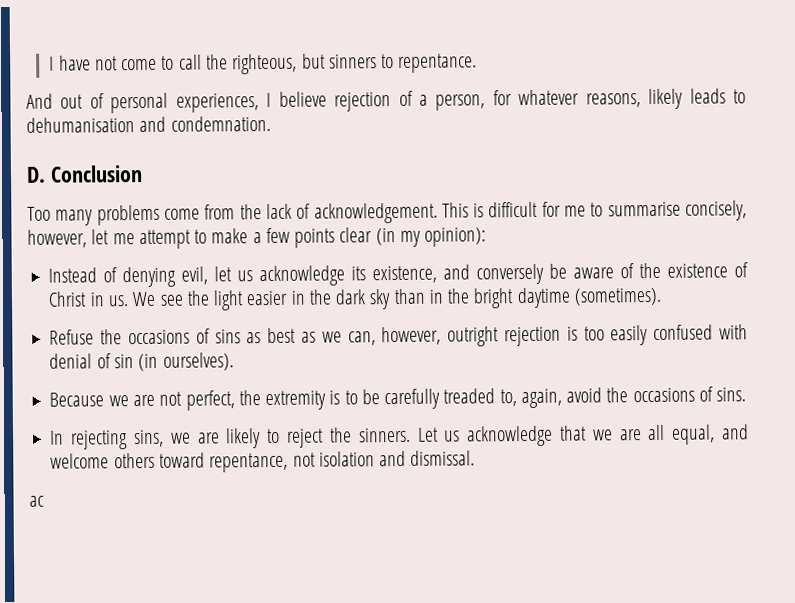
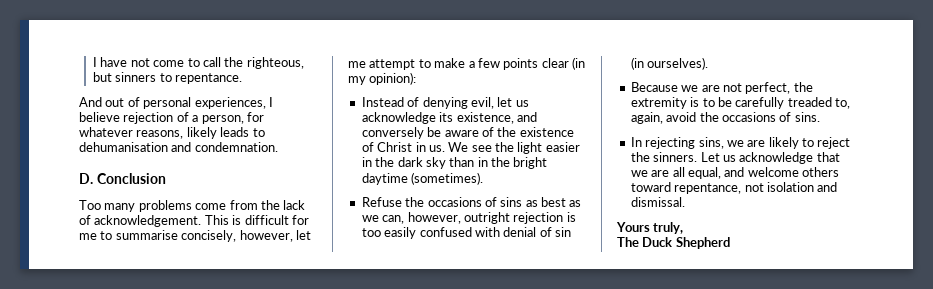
- ac
+ Yours truly,
+ The Duck Shepherd

